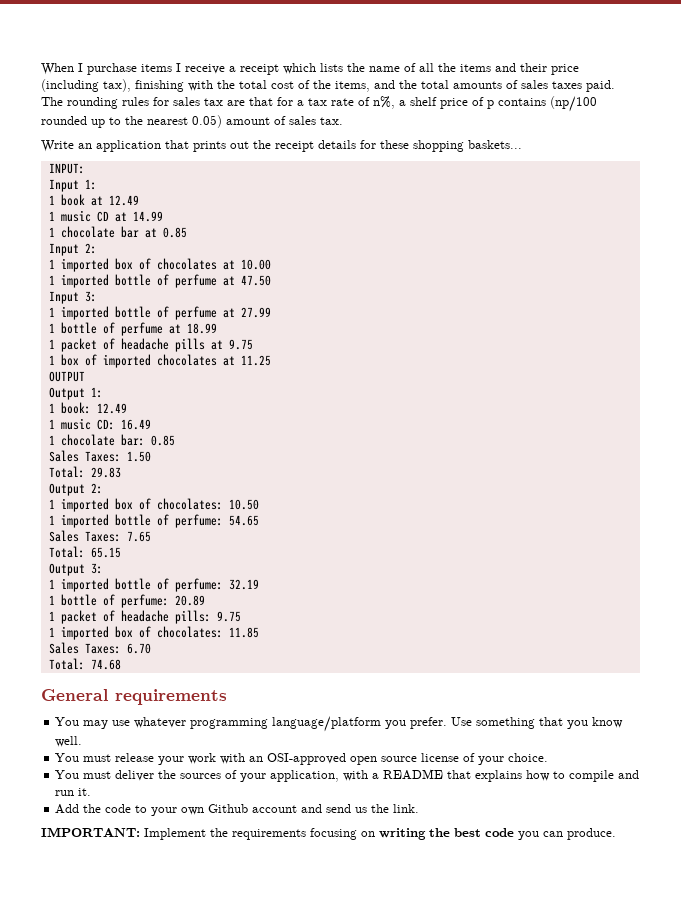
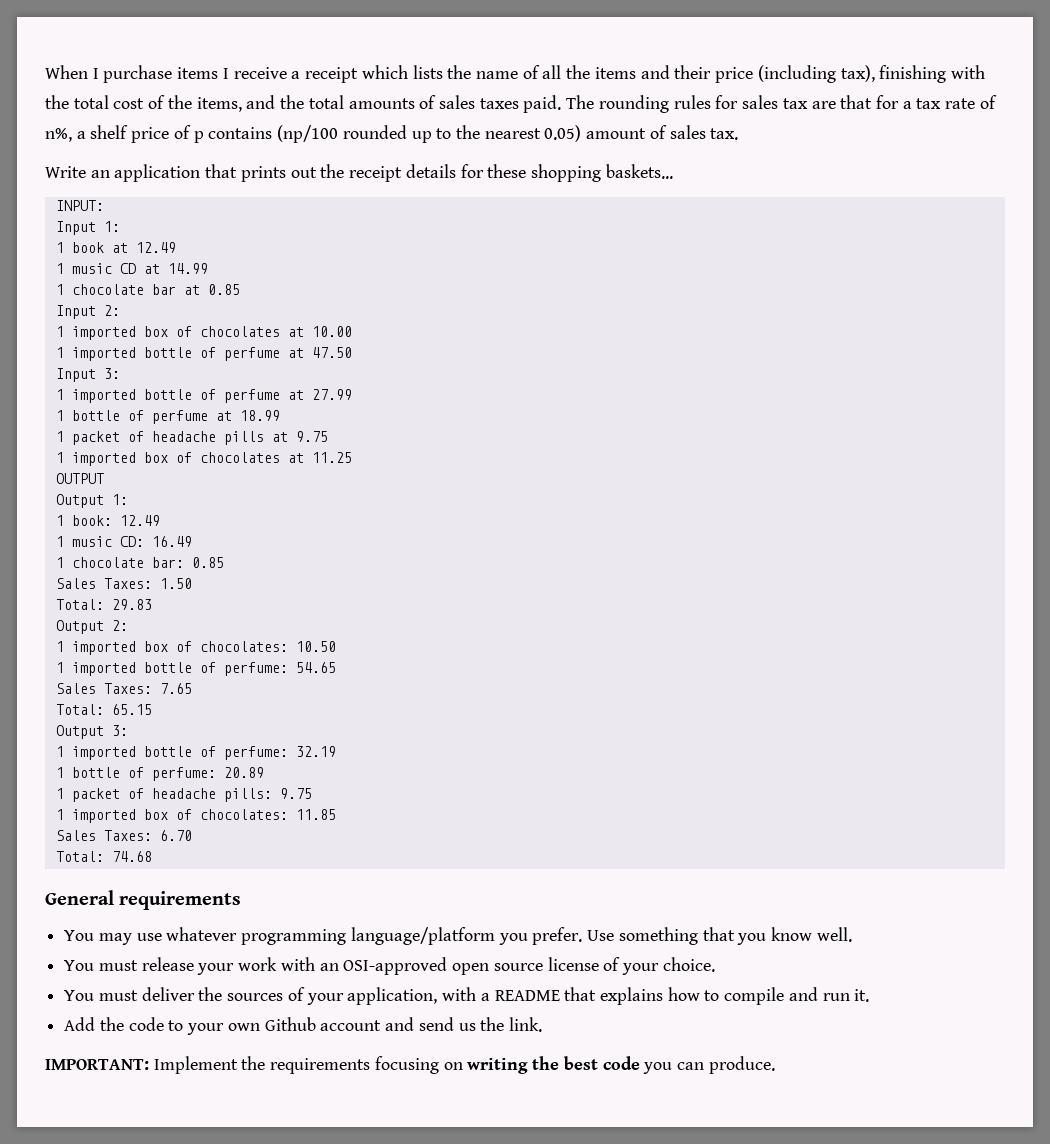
- 1 box of imported chocolates at 11.25
+ 1 imported box of chocolates at 11.25

